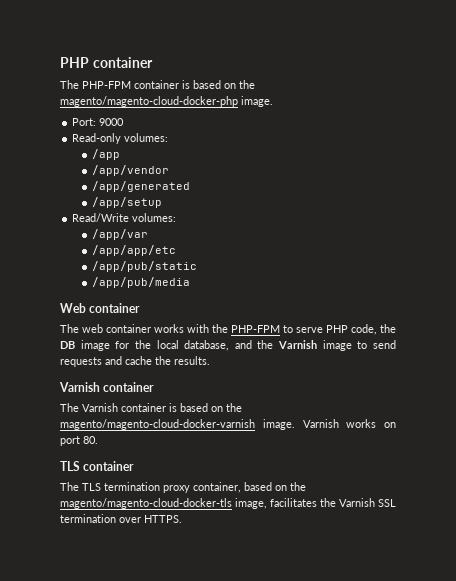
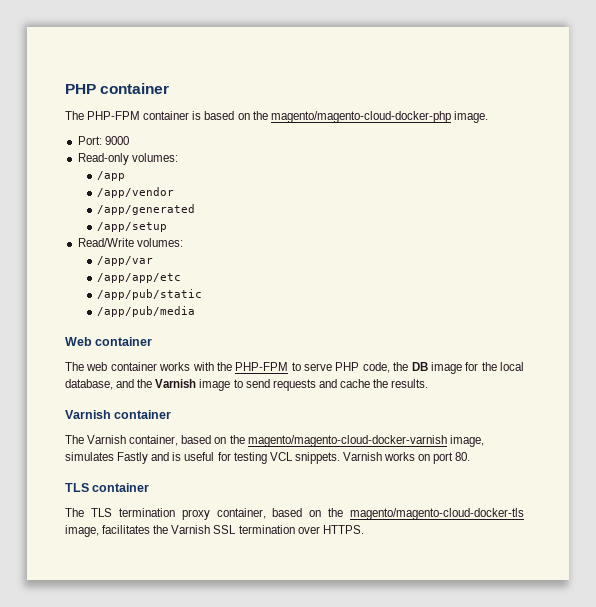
- The Varnish container is based on the magento/magento-cloud-docker-varnish image.
+ The Varnish container, based on the magento/magento-cloud-docker-varnish image, simulates Fastly and is useful for testing VCL snippets.

